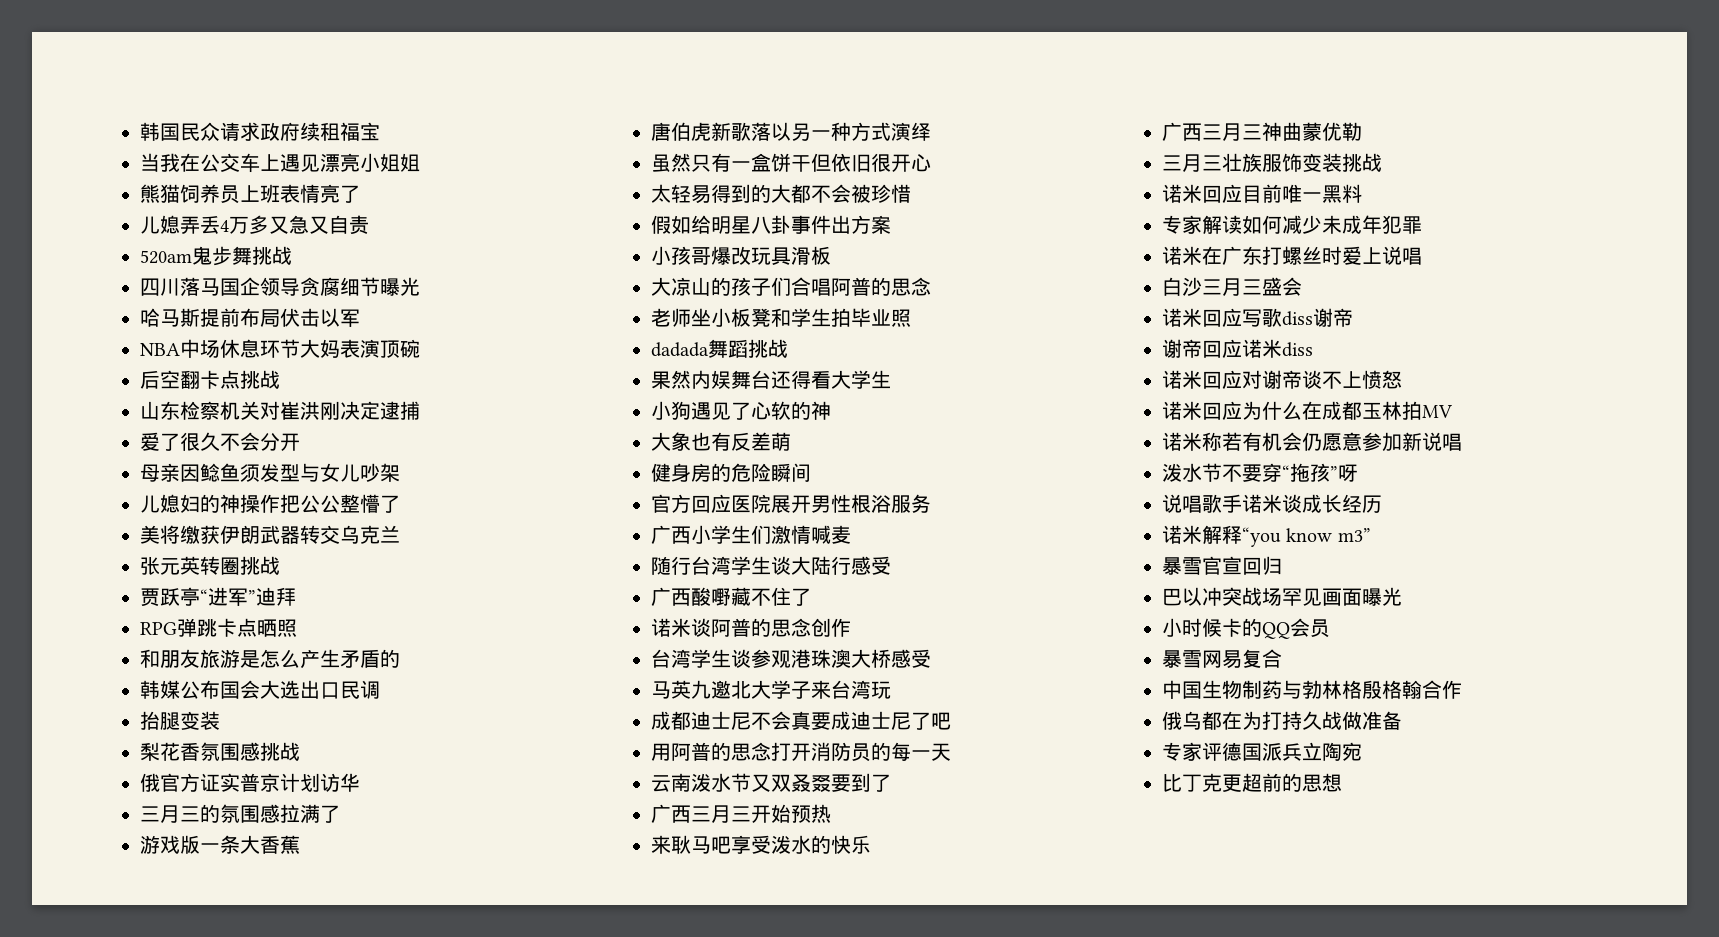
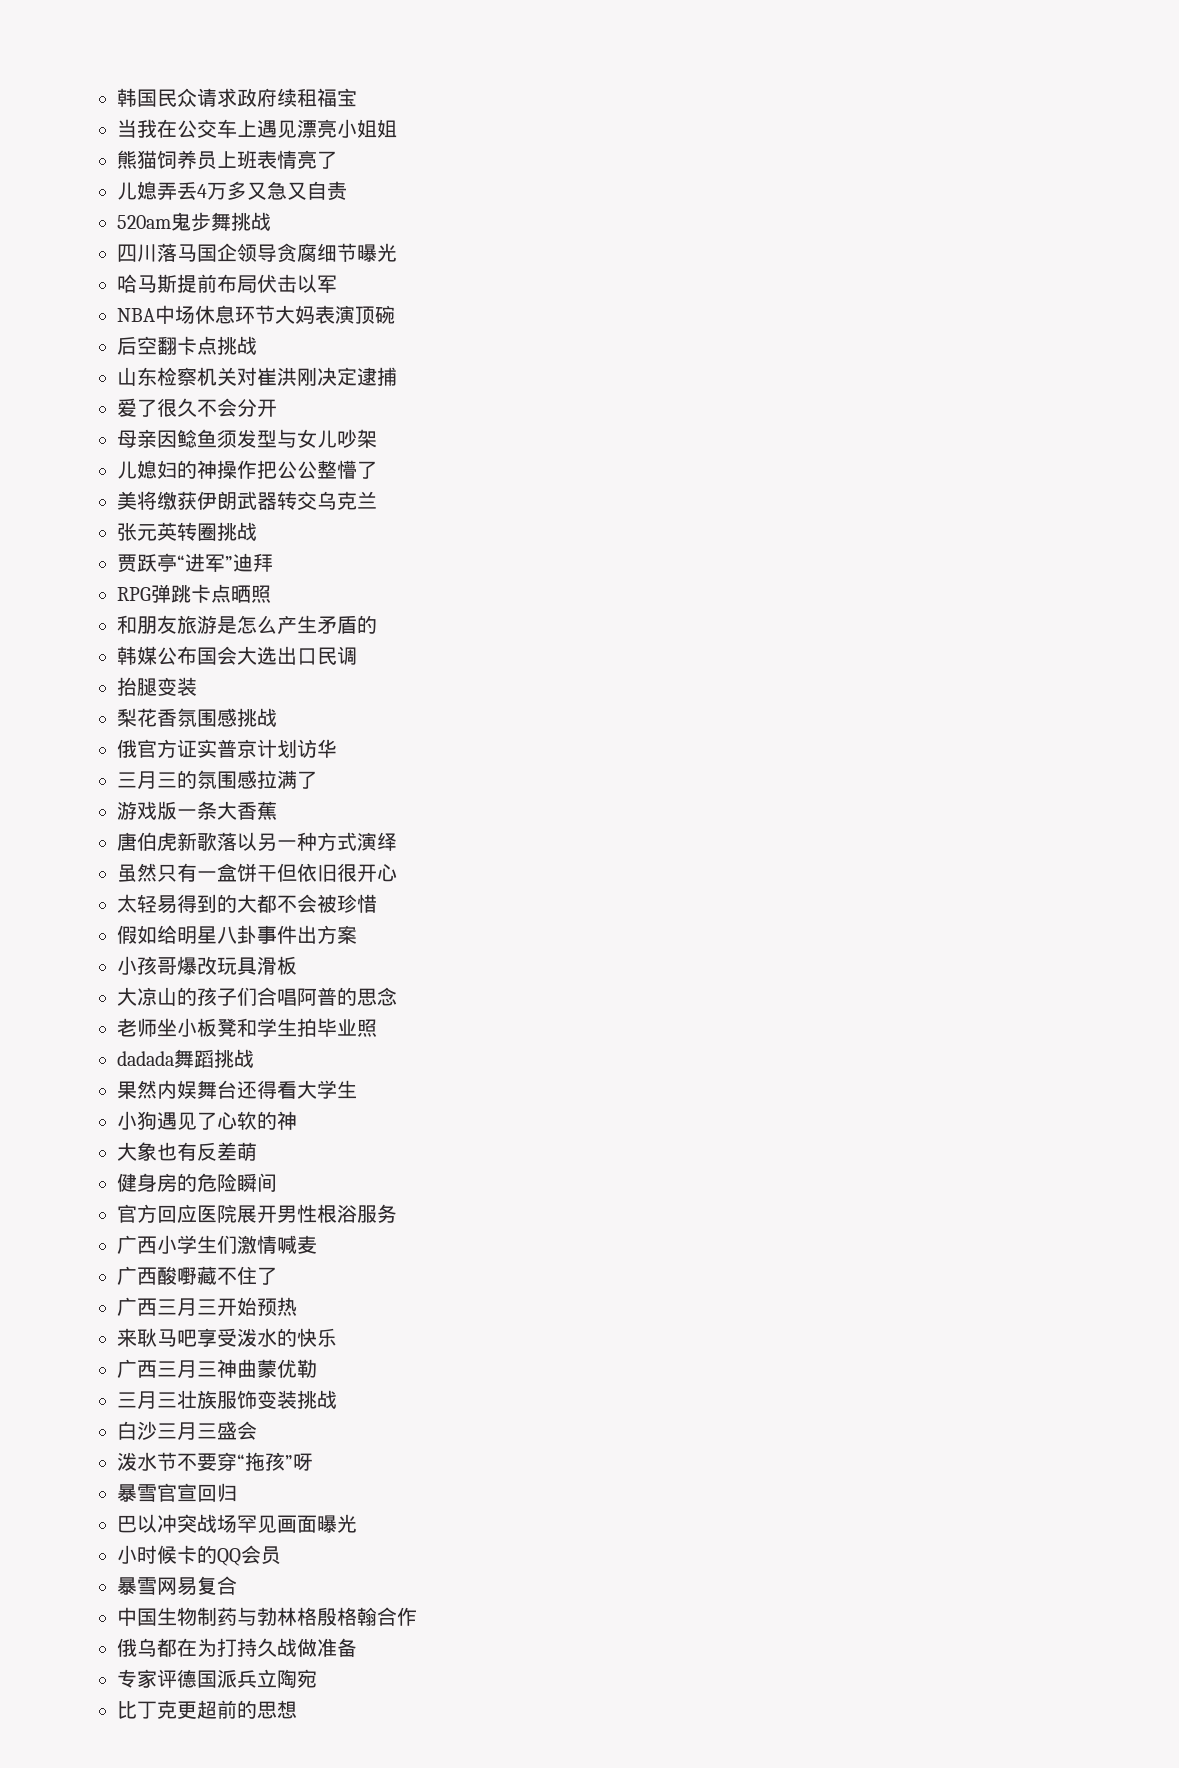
- 随行台湾学生谈大陆行感受
  广西酸嘢藏不住了
- 诺米谈阿普的思念创作
- 台湾学生谈参观港珠澳大桥感受
- 马英九邀北大学子来台湾玩
- 成都迪士尼不会真要成迪士尼了吧
- 用阿普的思念打开消防员的每一天
- 云南泼水节又双叒叕要到了
- 诺米回应目前唯一黑料
- 专家解读如何减少未成年犯罪
- 诺米在广东打螺丝时爱上说唱
  白沙三月三盛会
- 诺米回应写歌diss谢帝
- 谢帝回应诺米diss
- 诺米回应对谢帝谈不上愤怒
- 诺米回应为什么在成都玉林拍MV
- 诺米称若有机会仍愿意参加新说唱
- 说唱歌手诺米谈成长经历
- 诺米解释“you know m3”

